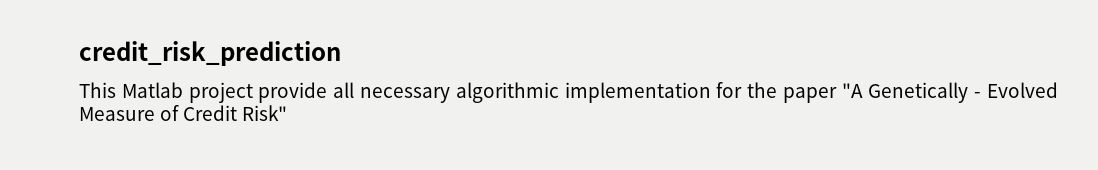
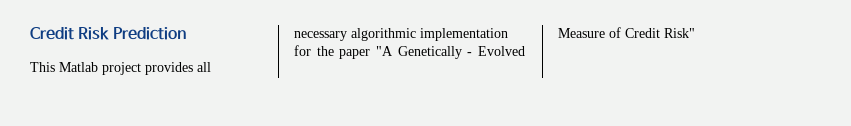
- credit_risk_prediction
+ Credit Risk Prediction
- This Matlab project provide all necessary algorithmic implementation for the paper "A Genetically - Evolved Measure of Credit Risk"
+ This Matlab project provides all necessary algorithmic implementation for the paper "A Genetically - Evolved Measure of Credit Risk"

